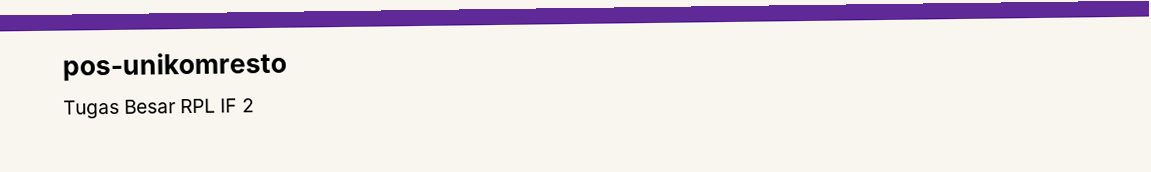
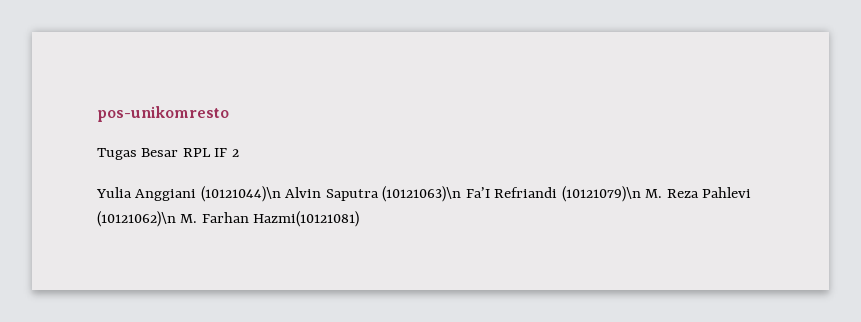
+ Yulia Anggiani (10121044)\n Alvin Saputra (10121063)\n Fa’I Refriandi (10121079)\n M. Reza Pahlevi (10121062)\n M. Farhan Hazmi(10121081)

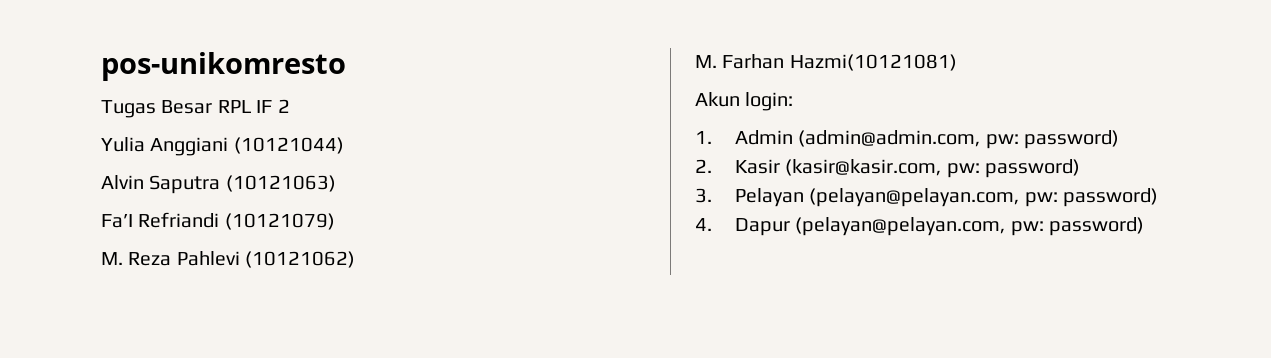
- Yulia Anggiani (10121044)\n Alvin Saputra (10121063)\n Fa’I Refriandi (10121079)\n M. Reza Pahlevi (10121062)\n M. Farhan Hazmi(10121081)
+ Yulia Anggiani (10121044)
+ Alvin Saputra (10121063)
+ Fa’I Refriandi (10121079)
+ M. Reza Pahlevi (10121062)
+ M. Farhan Hazmi(10121081)
+ Akun login:
+ 1. Admin (admin@admin.com, pw: password)
+ 2. Kasir (kasir@kasir.com, pw: password)
+ 3. Pelayan (pelayan@pelayan.com, pw: password)
+ 4. Dapur (pelayan@pelayan.com, pw: password)

